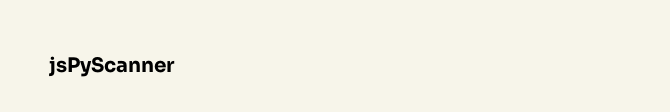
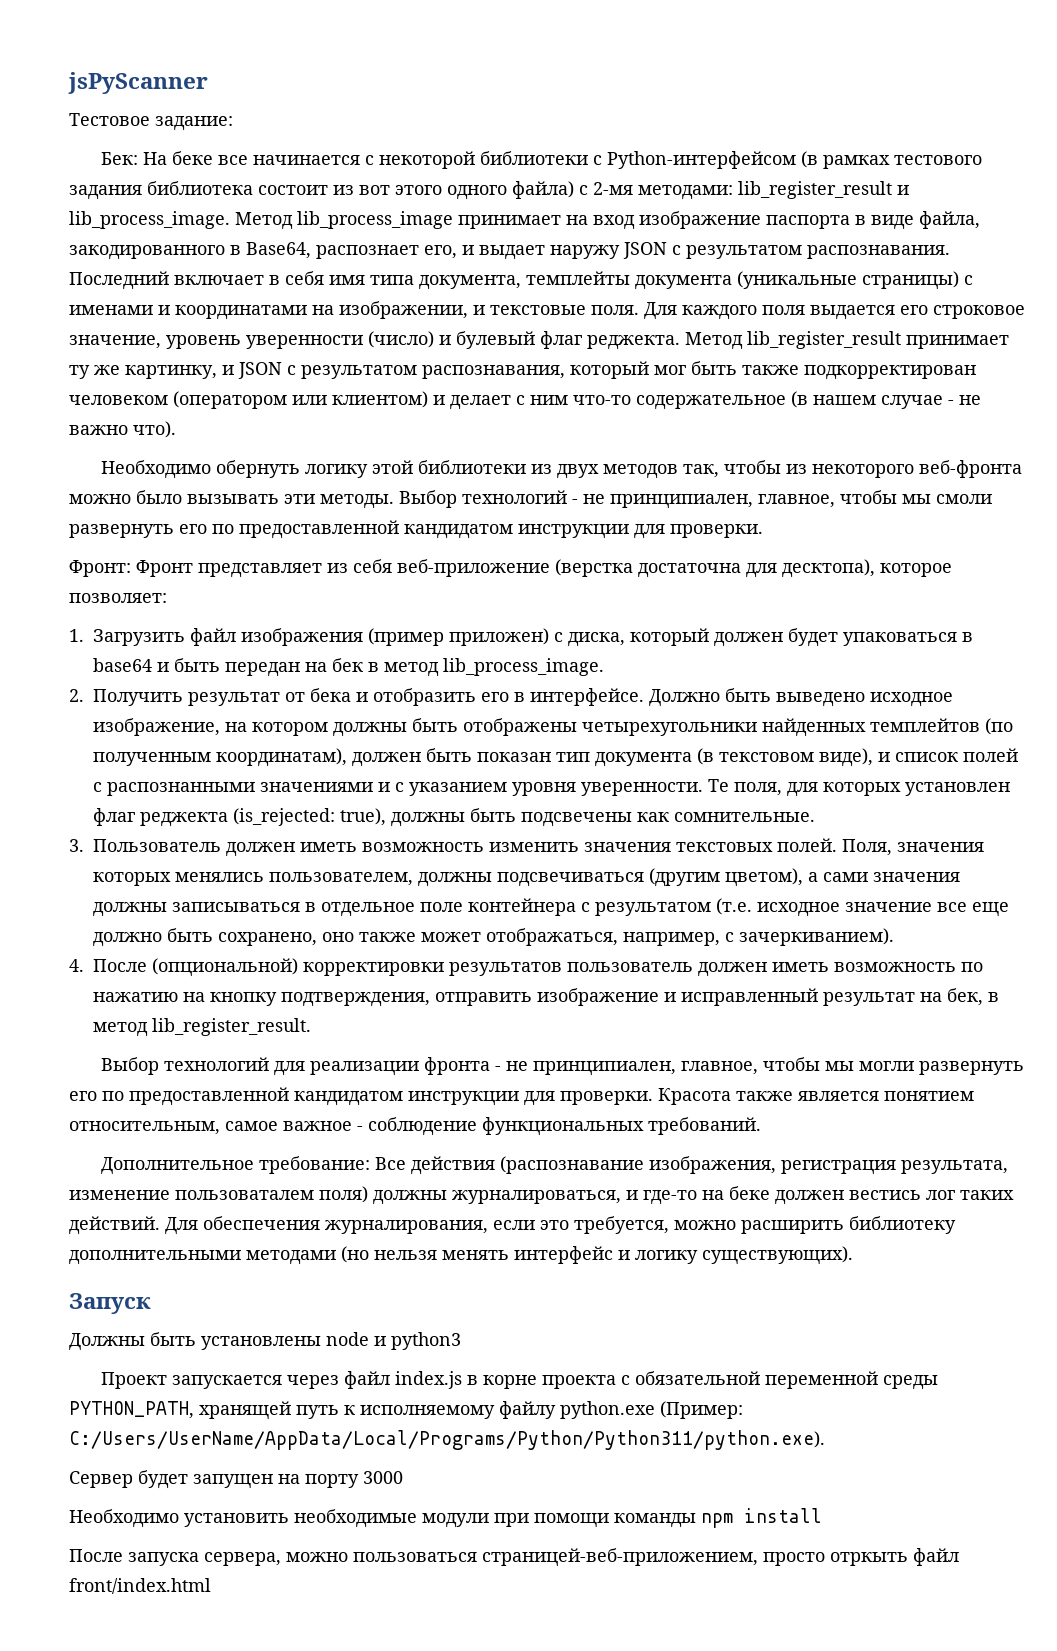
+ Тестовое задание:
+ Бек: На беке все начинается с некоторой библиотеки с Python-интерфейсом (в рамках тестового задания библиотека состоит из вот этого одного файла) с 2-мя методами: lib_register_result и lib_process_image. Метод lib_process_image принимает на вход изображение паспорта в виде файла, закодированного в Base64, распознает его, и выдает наружу JSON с результатом распознавания. Последний включает в себя имя типа документа, темплейты документа (уникальные страницы) с именами и координатами на изображении, и текстовые поля. Для каждого поля выдается его строковое значение, уровень уверенности (число) и булевый флаг реджекта. Метод lib_register_result принимает ту же картинку, и JSON с результатом распознавания, который мог быть также подкорректирован человеком (оператором или клиентом) и делает с ним что-то содержательное (в нашем случае - не важно что).
+ Необходимо обернуть логику этой библиотеки из двух методов так, чтобы из некоторого веб-фронта можно было вызывать эти методы. Выбор технологий - не принципиален, главное, чтобы мы смоли развернуть его по предоставленной кандидатом инструкции для проверки.
+ Фронт: Фронт представляет из себя веб-приложение (верстка достаточна для десктопа), которое позволяет:
+ 1. Загрузить файл изображения (пример приложен) с диска, который должен будет упаковаться в base64 и быть передан на бек в метод lib_process_image.
+ 2. Получить результат от бека и отобразить его в интерфейсе. Должно быть выведено исходное изображение, на котором должны быть отображены четырехугольники найденных темплейтов (по полученным координатам), должен быть показан тип документа (в текстовом виде), и список полей с распознанными значениями и с указанием уровня уверенности. Те поля, для которых установлен флаг реджекта (is_rejected: true), должны быть подсвечены как сомнительные.
+ 3. Пользователь должен иметь возможность изменить значения текстовых полей. Поля, значения которых менялись пользователем, должны подсвечиваться (другим цветом), а сами значения должны записываться в отдельное поле контейнера с результатом (т.е. исходное значение все еще должно быть сохранено, оно также может отображаться, например, с зачеркиванием).
+ 4. После (опциональной) корректировки результатов пользователь должен иметь возможность по нажатию на кнопку подтверждения, отправить изображение и исправленный результат на бек, в метод lib_register_result.
+ Выбор технологий для реализации фронта - не принципиален, главное, чтобы мы могли развернуть его по предоставленной кандидатом инструкции для проверки. Красота также является понятием относительным, самое важное - соблюдение функциональных требований.
+ Дополнительное требование: Все действия (распознавание изображения, регистрация результата, изменение пользоваталем поля) должны журналироваться, и где-то на беке должен вестись лог таких действий. Для обеспечения журналирования, если это требуется, можно расширить библиотеку дополнительными методами (но нельзя менять интерфейс и логику существующих).
+ Запуск
+ Должны быть установлены node и python3
+ Проект запускается через файл index.js в корне проекта с обязательной переменной среды PYTHON_PATH, хранящей путь к исполняемому файлу python.exe (Пример: C:/Users/UserName/AppData/Local/Programs/Python/Python311/python.exe).
+ Сервер будет запущен на порту 3000
+ Необходимо установить необходимые модули при помощи команды npm install
+ После запуска сервера, можно пользоваться страницей-веб-приложением, просто отркыть файл front/index.html

